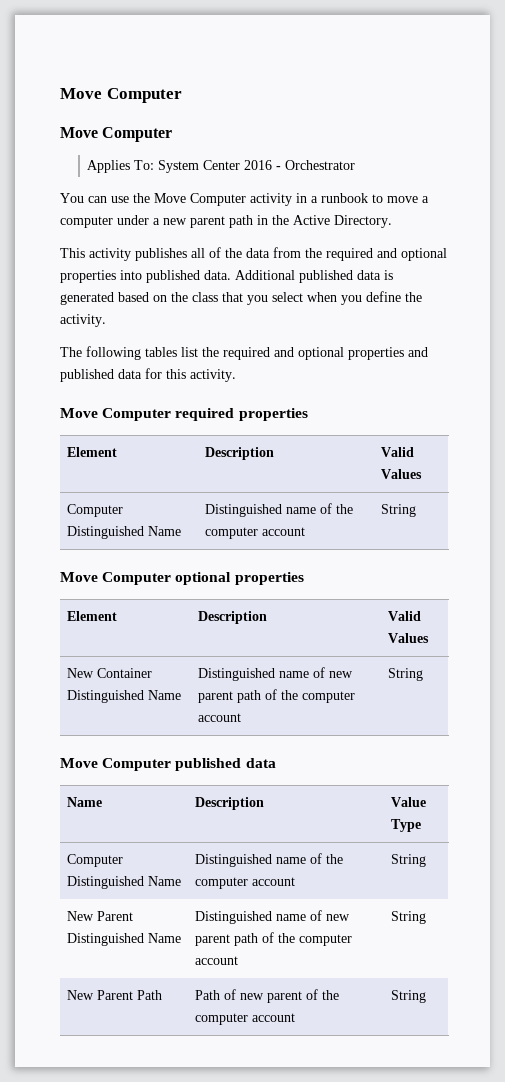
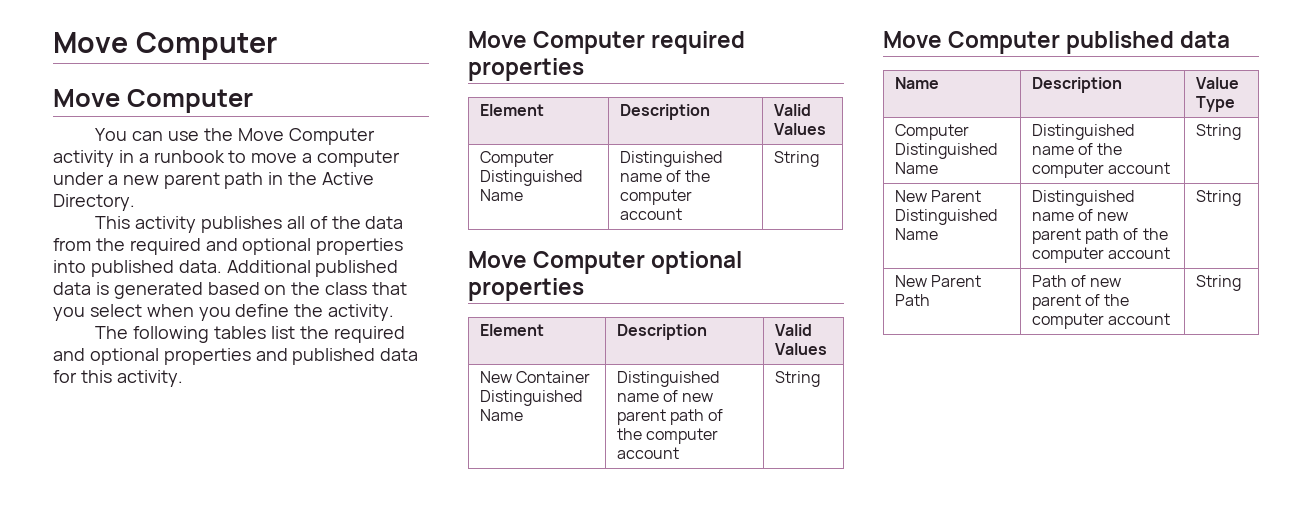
- Applies To: System Center 2016 - Orchestrator

